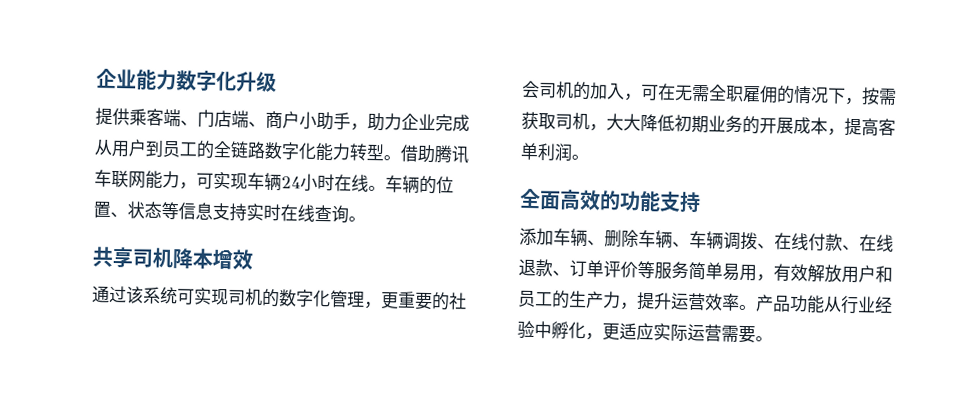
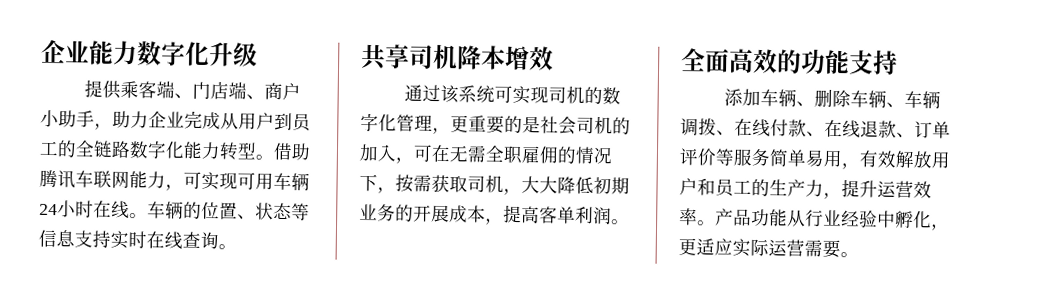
- 借助腾讯车联网能力，可实现车辆24小时在线。
+ 借助腾讯车联网能力，可实现可用车辆24小时在线。
- 通过该系统可实现司机的数字化管理，更重要的社会司机的加入，可在无需全职雇佣的情况下，按需获取司机，大大降低初期业务的开展成本，提高客单利润。
+ 通过该系统可实现司机的数字化管理，更重要的是社会司机的加入，可在无需全职雇佣的情况下，按需获取司机，大大降低初期业务的开展成本，提高客单利润。

